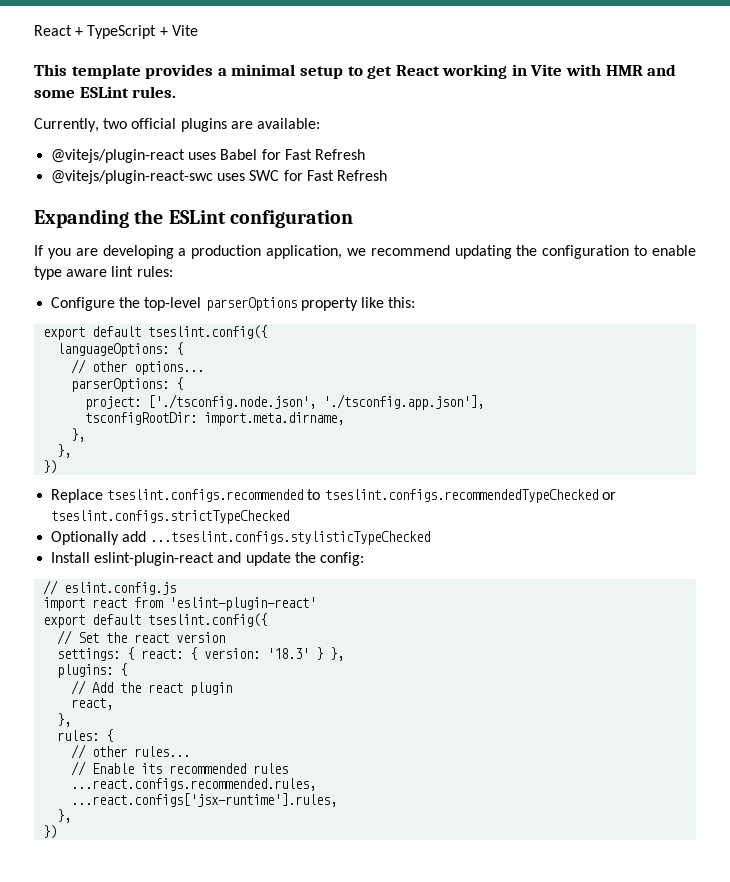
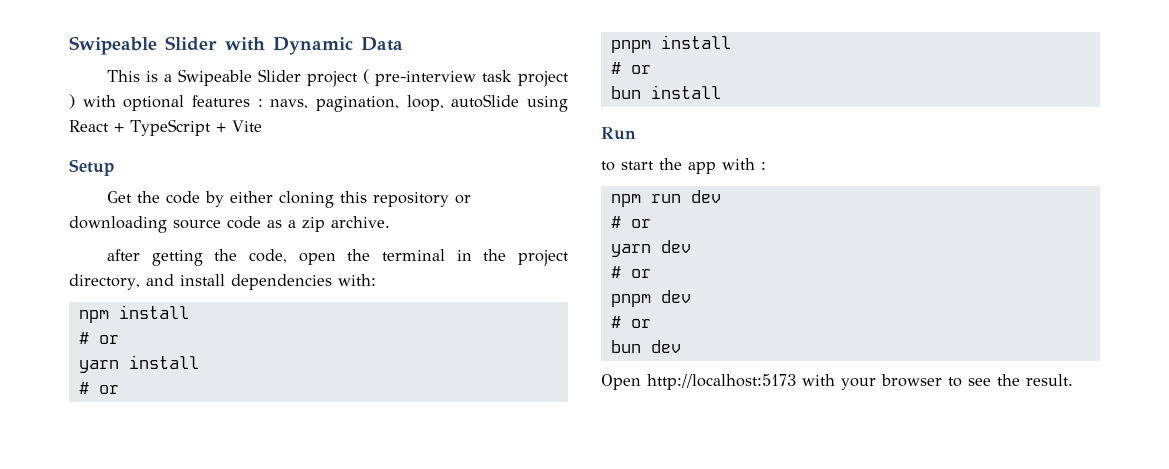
- React + TypeScript + Vite
+ Swipeable Slider with Dynamic Data
+ This is a Swipeable Slider project ( pre-interview task project ) with optional features : navs, pagination, loop, autoSlide using React + TypeScript + Vite
- This template provides a minimal setup to get React working in Vite with HMR and some ESLint rules.
- Currently, two official plugins are available:
- @vitejs/plugin-react uses Babel for Fast Refresh
- @vitejs/plugin-react-swc uses SWC for Fast Refresh
- Expanding the ESLint configuration
- If you are developing a production application, we recommend updating the configuration to enable type aware lint rules:
- Configure the top-level parserOptions property like this:
- export default tseslint.config({
- languageOptions: {
- // other options...
- parserOptions: {
- project: ['./tsconfig.node.json', './tsconfig.app.json'],
- tsconfigRootDir: import.meta.dirname,
- },
- },
- })
- Replace tseslint.configs.recommended to tseslint.configs.recommendedTypeChecked or tseslint.configs.strictTypeChecked
- Optionally add ...tseslint.configs.stylisticTypeChecked
- Install eslint-plugin-react and update the config:
- // eslint.config.js
- import react from 'eslint-plugin-react'
- export default tseslint.config({
- // Set the react version
- settings: { react: { version: '18.3' } },
- plugins: {
- // Add the react plugin
- react,
- },
- rules: {
- // other rules...
- // Enable its recommended rules
- ...react.configs.recommended.rules,
- ...react.configs['jsx-runtime'].rules,
- },
- })
+ Setup
+ Get the code by either cloning this repository or downloading source code as a zip archive.
+ after getting the code, open the terminal in the project directory, and install dependencies with:
+ npm install
+ # or
+ yarn install
+ # or
+ pnpm install
+ # or
+ bun install
+ Run
+ to start the app with :
+ npm run dev
+ # or
+ yarn dev
+ # or
+ pnpm dev
+ # or
+ bun dev
+ Open http://localhost:5173 with your browser to see the result.

